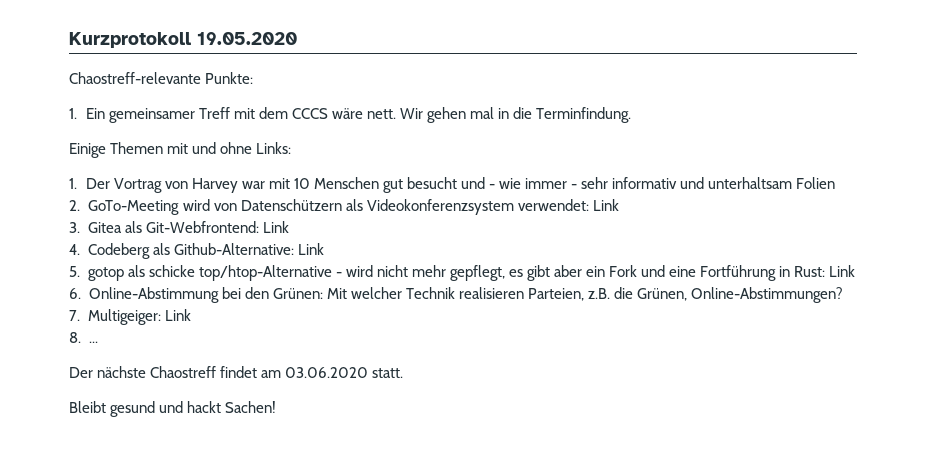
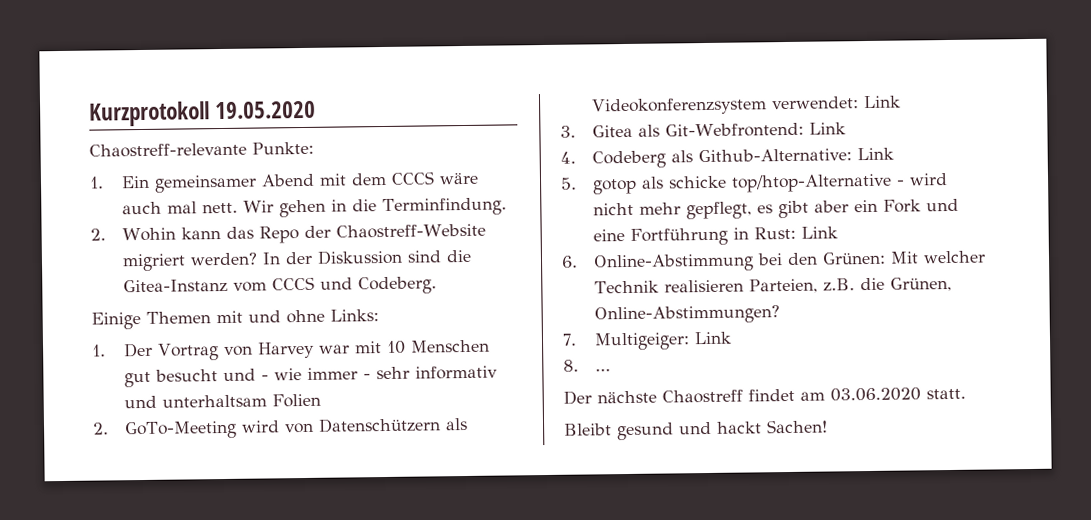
- 1. Ein gemeinsamer Treff mit dem CCCS wäre nett.
+ 1. Ein gemeinsamer Abend mit dem CCCS wäre auch mal nett.
- Wir gehen mal in die Terminfindung.
+ Wir gehen in die Terminfindung.
+ 2. Wohin kann das Repo der Chaostreff-Website migriert werden? In der Diskussion sind die Gitea-Instanz vom CCCS und Codeberg.

